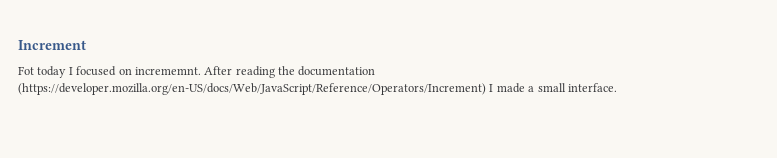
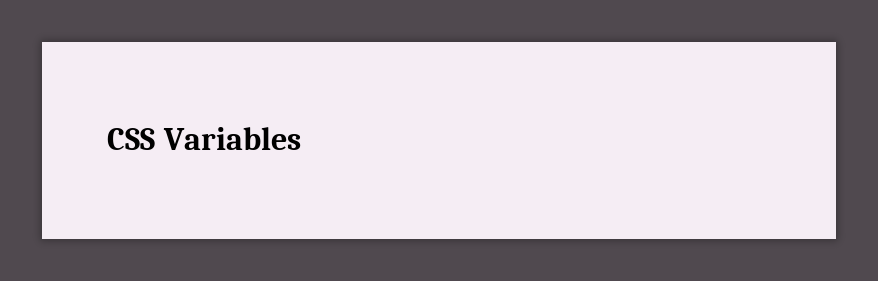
- Increment
- Fot today I focused on incrememnt. After reading the documentation (https://developer.mozilla.org/en-US/docs/Web/JavaScript/Reference/Operators/Increment) I made a small interface.
+ CSS Variables

